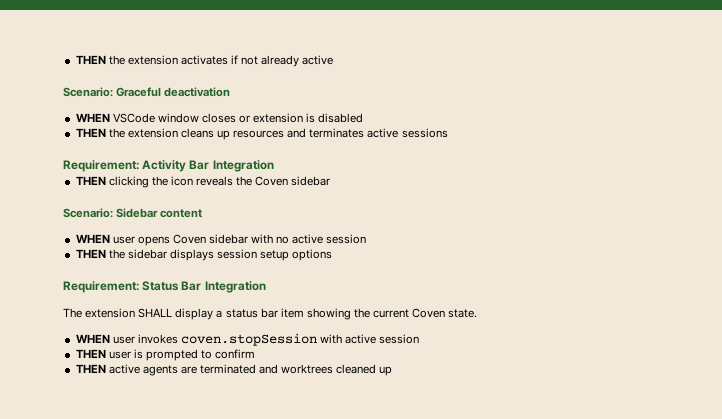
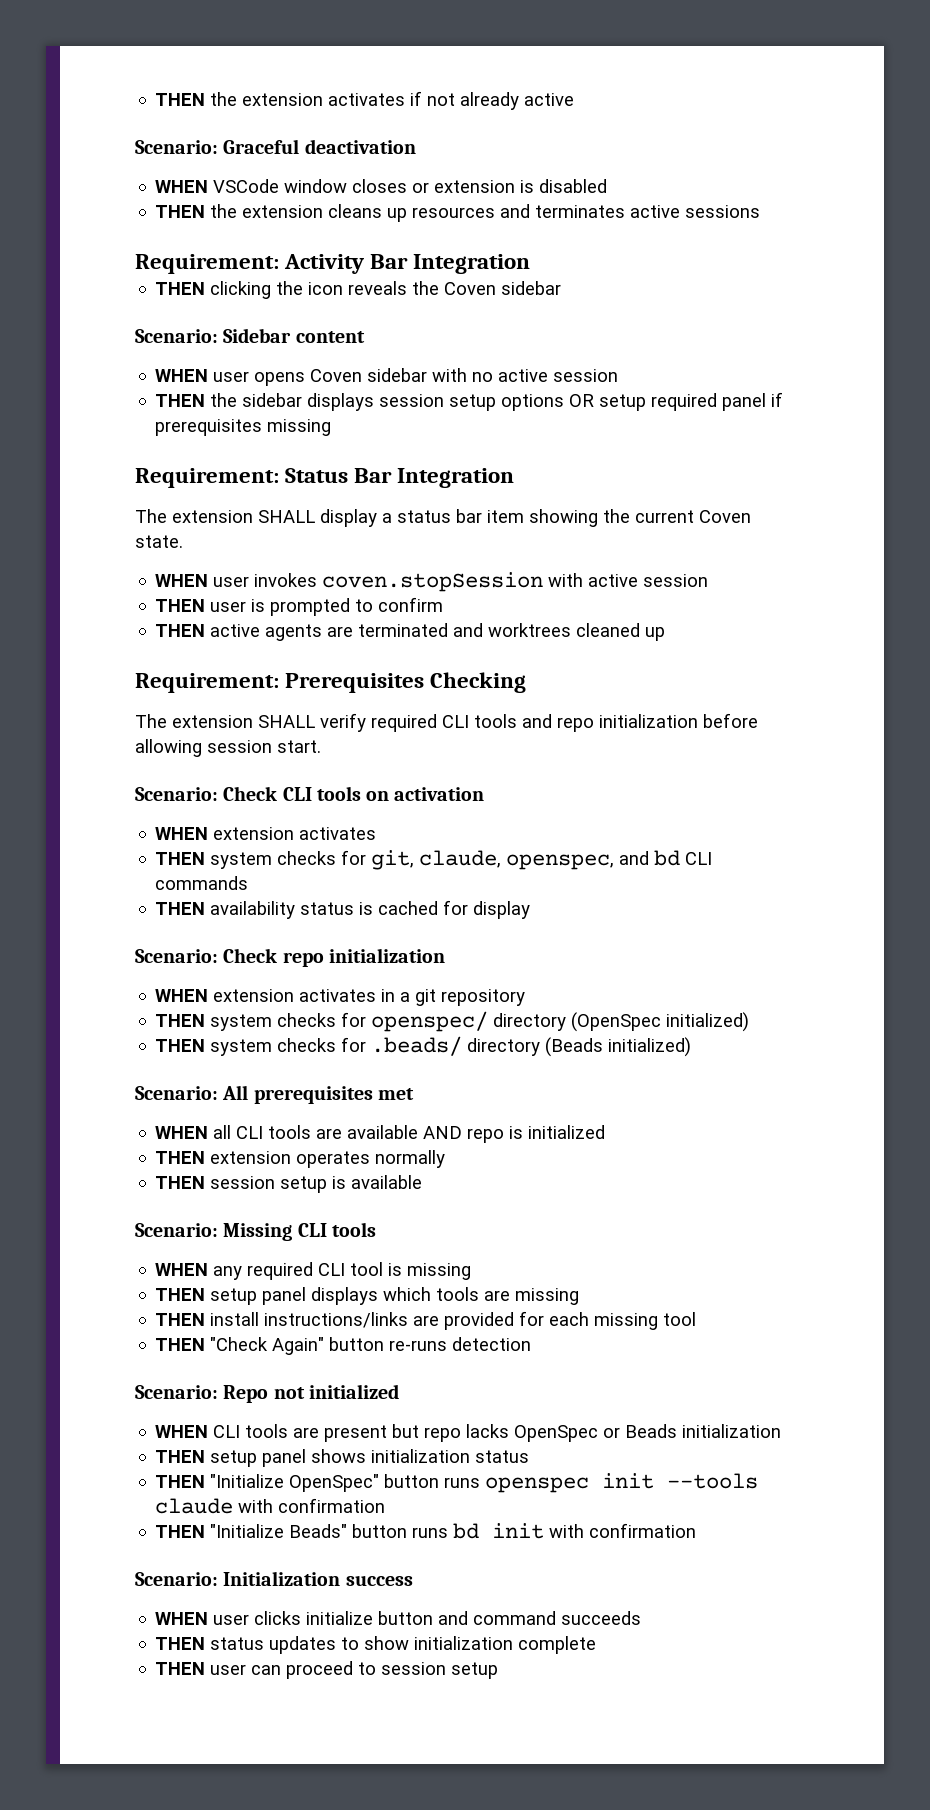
- THEN the sidebar displays session setup options
+ THEN the sidebar displays session setup options OR setup required panel if prerequisites missing
+ Requirement: Prerequisites Checking
+ The extension SHALL verify required CLI tools and repo initialization before allowing session start.
+ Scenario: Check CLI tools on activation
+ WHEN extension activates
+ THEN system checks for git, claude, openspec, and bd CLI commands
+ THEN availability status is cached for display
+ Scenario: Check repo initialization
+ WHEN extension activates in a git repository
+ THEN system checks for openspec/ directory (OpenSpec initialized)
+ THEN system checks for .beads/ directory (Beads initialized)
+ Scenario: All prerequisites met
+ WHEN all CLI tools are available AND repo is initialized
+ THEN extension operates normally
+ THEN session setup is available
+ Scenario: Missing CLI tools
+ WHEN any required CLI tool is missing
+ THEN setup panel displays which tools are missing
+ THEN install instructions/links are provided for each missing tool
+ THEN "Check Again" button re-runs detection
+ Scenario: Repo not initialized
+ WHEN CLI tools are present but repo lacks OpenSpec or Beads initialization
+ THEN setup panel shows initialization status
+ THEN "Initialize OpenSpec" button runs openspec init --tools claude with confirmation
+ THEN "Initialize Beads" button runs bd init with confirmation
+ Scenario: Initialization success
+ WHEN user clicks initialize button and command succeeds
+ THEN status updates to show initialization complete
+ THEN user can proceed to session setup

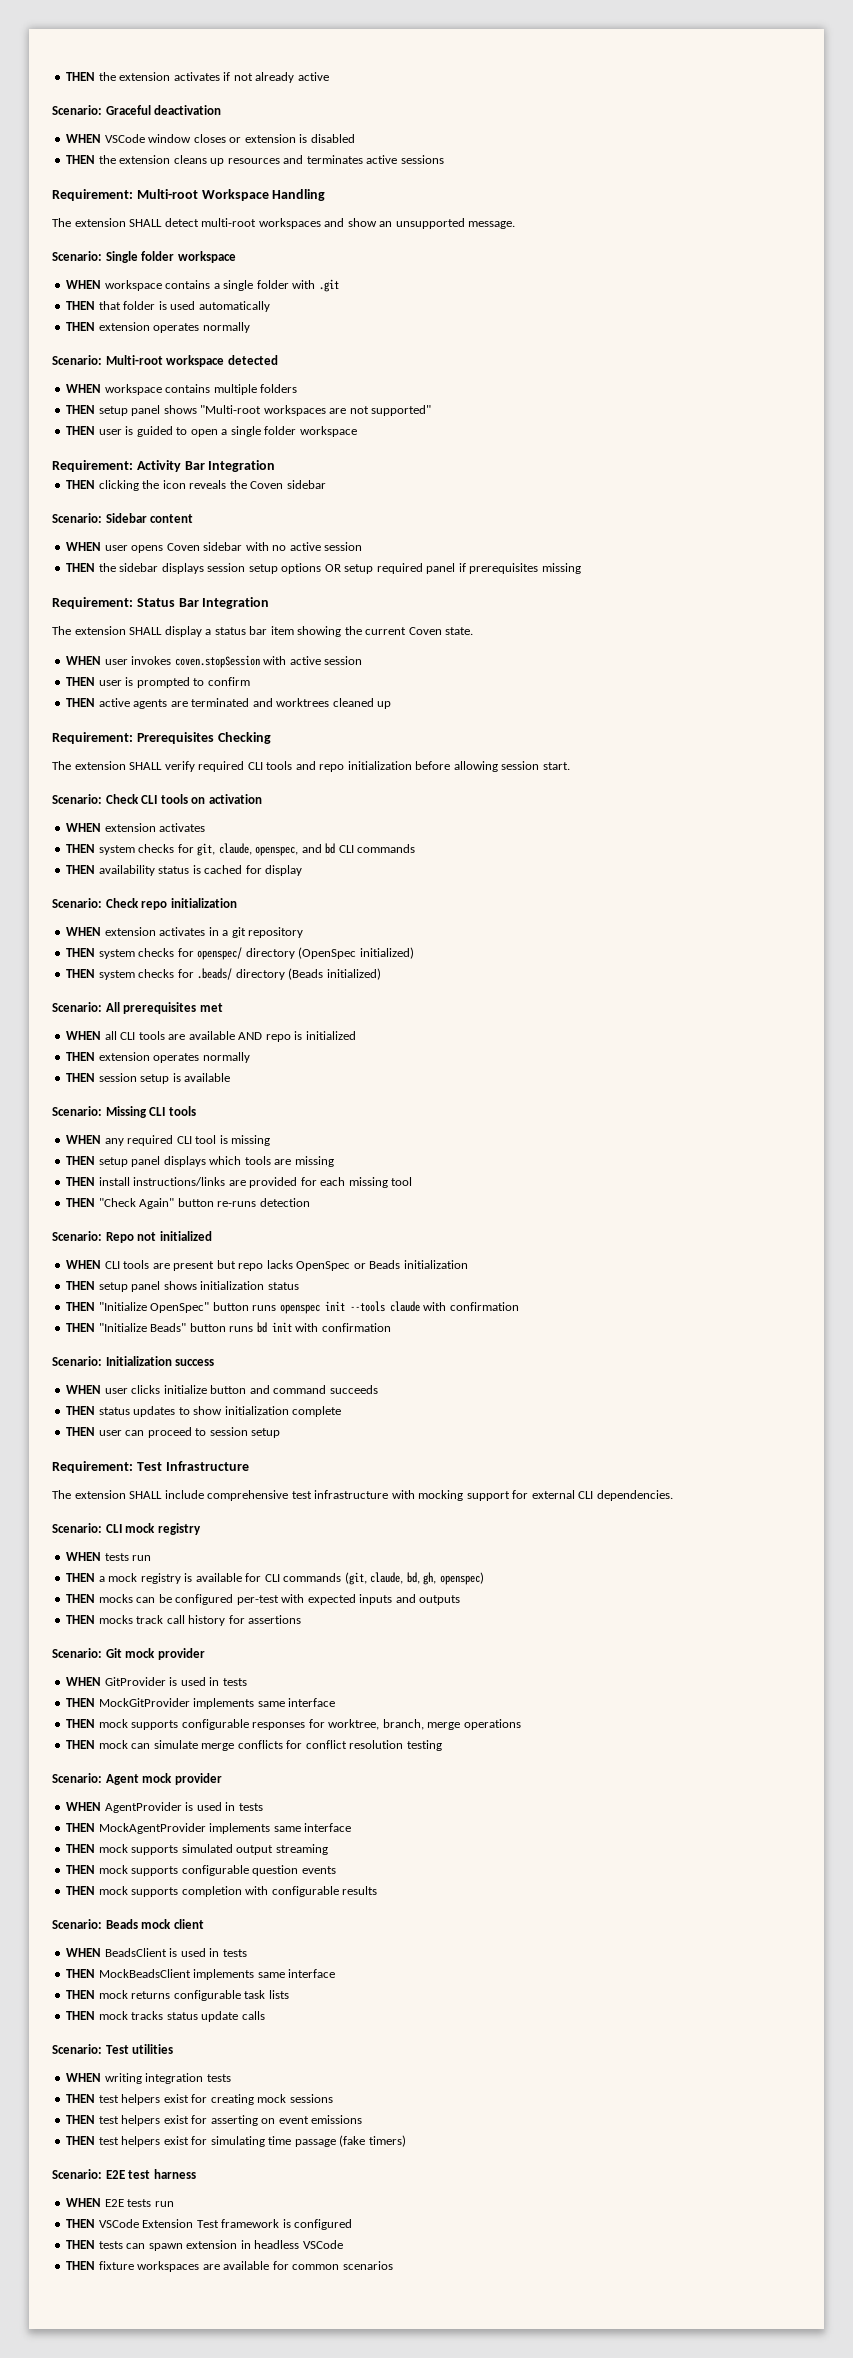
+ Requirement: Multi-root Workspace Handling
+ The extension SHALL detect multi-root workspaces and show an unsupported message.
+ Scenario: Single folder workspace
+ WHEN workspace contains a single folder with .git
+ THEN that folder is used automatically
+ THEN extension operates normally
+ Scenario: Multi-root workspace detected
+ WHEN workspace contains multiple folders
+ THEN setup panel shows "Multi-root workspaces are not supported"
+ THEN user is guided to open a single folder workspace
+ Requirement: Test Infrastructure
+ The extension SHALL include comprehensive test infrastructure with mocking support for external CLI dependencies.
+ Scenario: CLI mock registry
+ WHEN tests run
+ THEN a mock registry is available for CLI commands (git, claude, bd, gh, openspec)
+ THEN mocks can be configured per-test with expected inputs and outputs
+ THEN mocks track call history for assertions
+ Scenario: Git mock provider
+ WHEN GitProvider is used in tests
+ THEN MockGitProvider implements same interface
+ THEN mock supports configurable responses for worktree, branch, merge operations
+ THEN mock can simulate merge conflicts for conflict resolution testing
+ Scenario: Agent mock provider
+ WHEN AgentProvider is used in tests
+ THEN MockAgentProvider implements same interface
+ THEN mock supports simulated output streaming
+ THEN mock supports configurable question events
+ THEN mock supports completion with configurable results
+ Scenario: Beads mock client
+ WHEN BeadsClient is used in tests
+ THEN MockBeadsClient implements same interface
+ THEN mock returns configurable task lists
+ THEN mock tracks status update calls
+ Scenario: Test utilities
+ WHEN writing integration tests
+ THEN test helpers exist for creating mock sessions
+ THEN test helpers exist for asserting on event emissions
+ THEN test helpers exist for simulating time passage (fake timers)
+ Scenario: E2E test harness
+ WHEN E2E tests run
+ THEN VSCode Extension Test framework is configured
+ THEN tests can spawn extension in headless VSCode
+ THEN fixture workspaces are available for common scenarios

